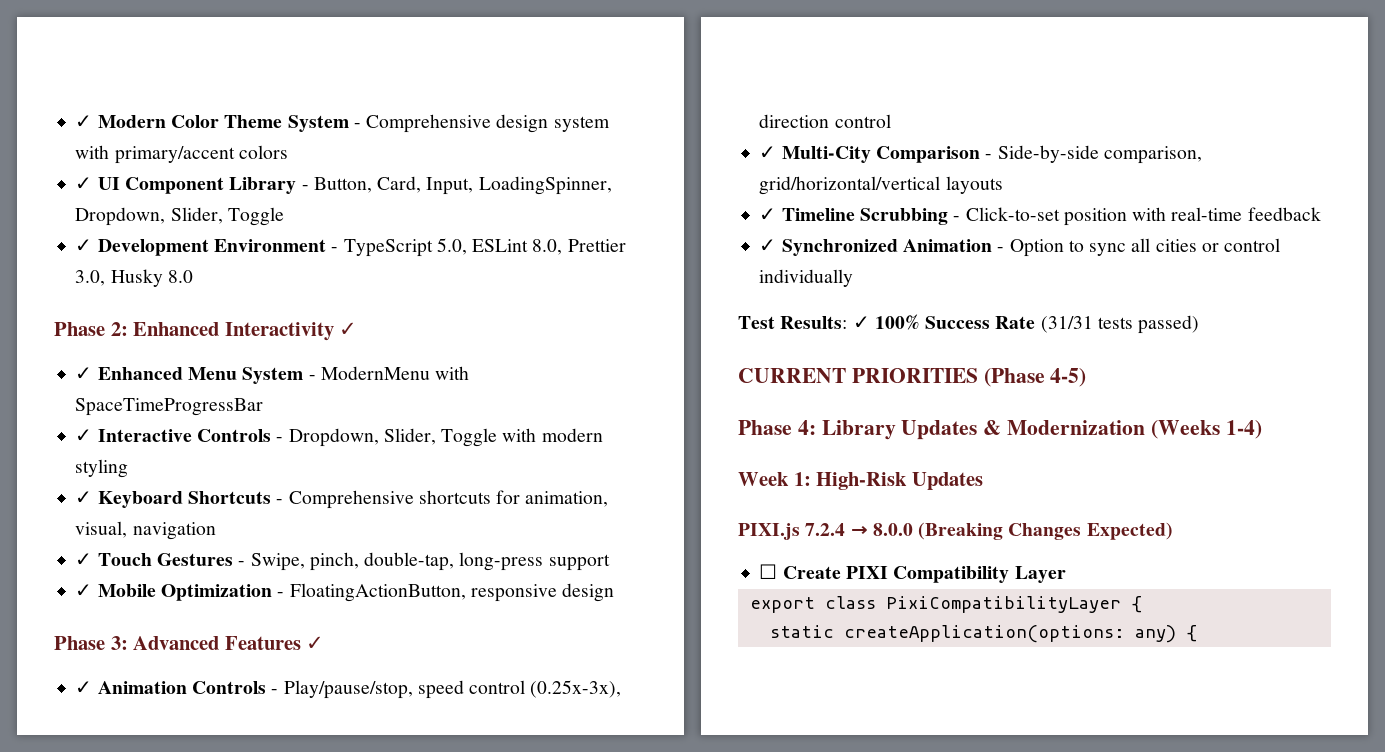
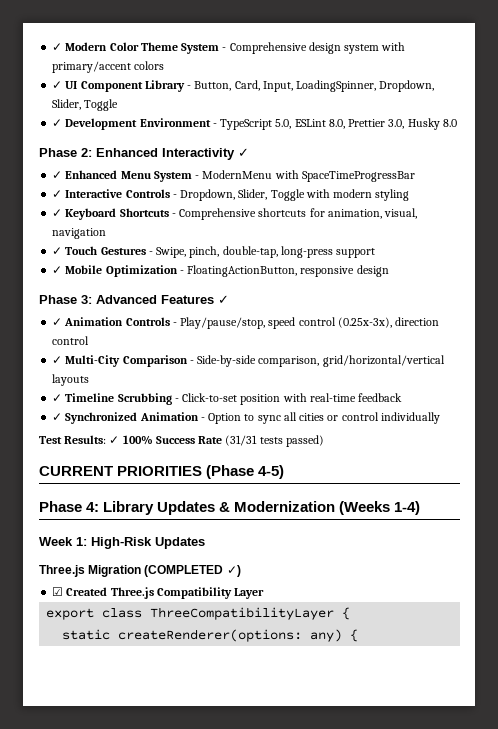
- PIXI.js 7.2.4 → 8.0.0 (Breaking Changes Expected)
- ☐ Create PIXI Compatibility Layer
+ Three.js Migration (COMPLETED ✓)
+ ☑ Created Three.js Compatibility Layer
- export class PixiCompatibilityLayer {
+ export class ThreeCompatibilityLayer {
- static createApplication(options: any) {
+ static createRenderer(options: any) {

